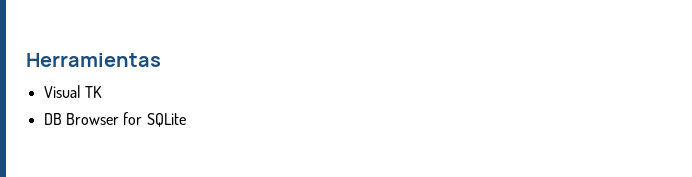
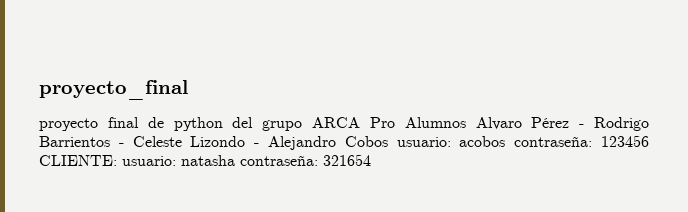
- Herramientas
- Visual TK
- DB Browser for SQLite
+ proyecto_final
+ proyecto final de python del grupo ARCA Pro Alumnos Alvaro Pérez - Rodrigo Barrientos - Celeste Lizondo - Alejandro Cobos usuario: acobos contraseña: 123456 CLIENTE: usuario: natasha contraseña: 321654

